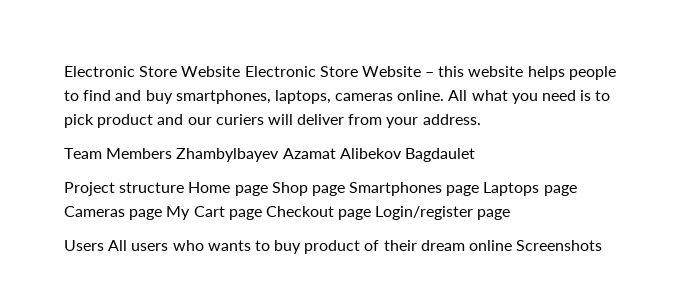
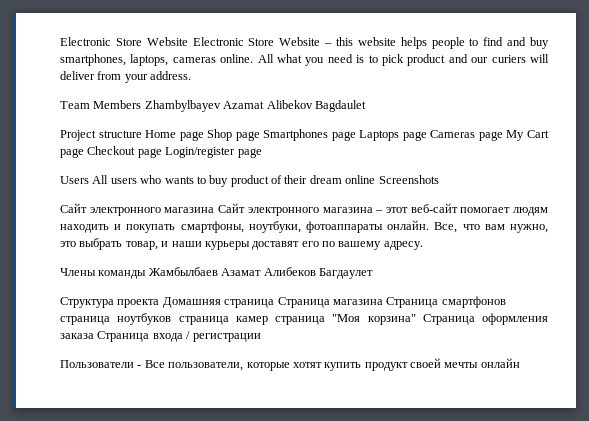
+ Сайт электронного магазина Сайт электронного магазина – этот веб-сайт помогает людям находить и покупать смартфоны, ноутбуки, фотоаппараты онлайн. Все, что вам нужно, это выбрать товар, и наши курьеры доставят его по вашему адресу.
+ Члены команды Жамбылбаев Азамат Алибеков Багдаулет
+ Структура проекта Домашняя страница Страница магазина Страница смартфонов страница ноутбуков страница камер страница "Моя корзина" Страница оформления заказа Страница входа / регистрации
+ Пользователи - Все пользователи, которые хотят купить продукт своей мечты онлайн

